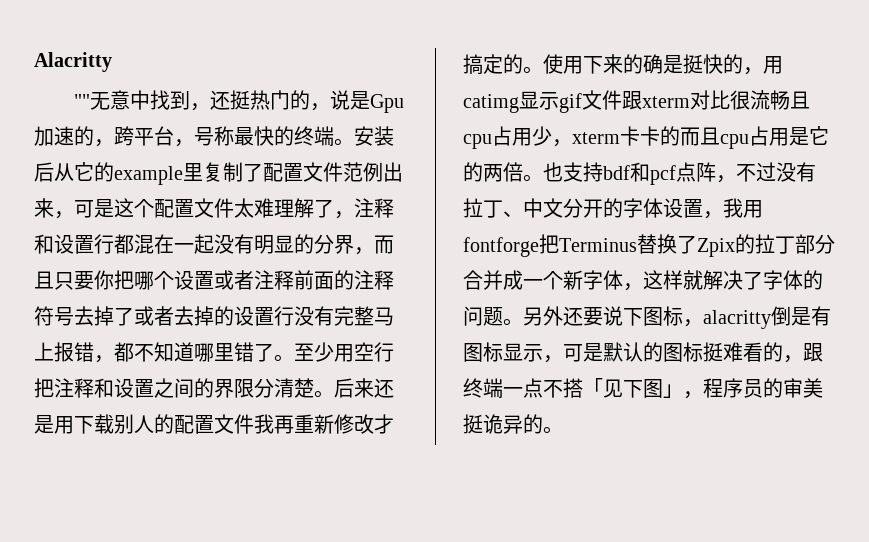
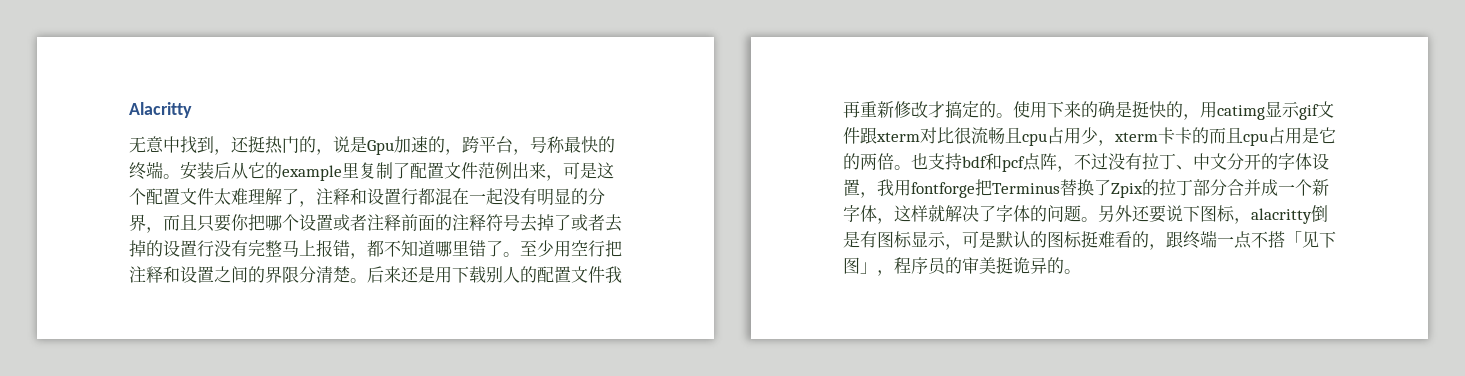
- ""无意中找到，还挺热门的，说是Gpu加速的，跨平台，号称最快的终端。
+ 无意中找到，还挺热门的，说是Gpu加速的，跨平台，号称最快的终端。

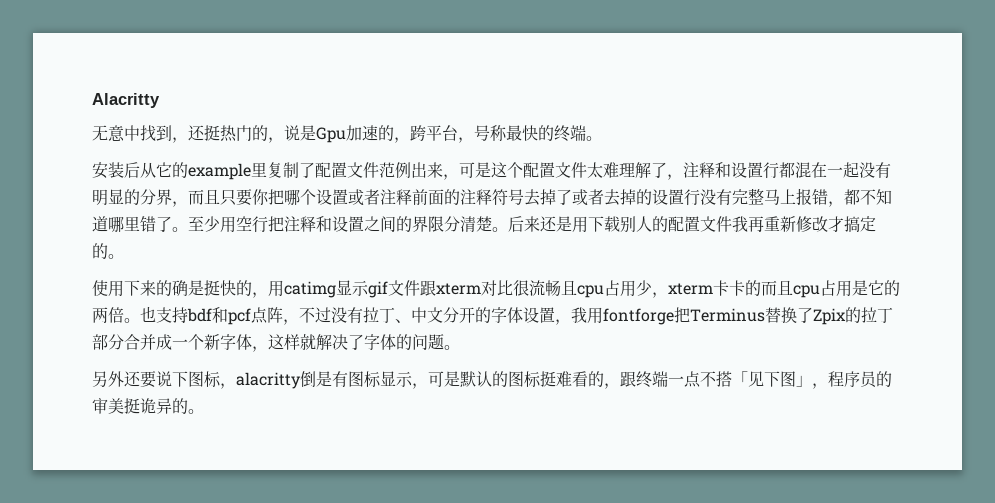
- 无意中找到，还挺热门的，说是Gpu加速的，跨平台，号称最快的终端。安装后从它的example里复制了配置文件范例出来，可是这个配置文件太难理解了，注释和设置行都混在一起没有明显的分界，而且只要你把哪个设置或者注释前面的注释符号去掉了或者去掉的设置行没有完整马上报错，都不知道哪里错了。
+ 无意中找到，还挺热门的，说是Gpu加速的，跨平台，号称最快的终端。
+ 安装后从它的example里复制了配置文件范例出来，可是这个配置文件太难理解了，注释和设置行都混在一起没有明显的分界，而且只要你把哪个设置或者注释前面的注释符号去掉了或者去掉的设置行没有完整马上报错，都不知道哪里错了。
- 后来还是用下载别人的配置文件我再重新修改才搞定的。使用下来的确是挺快的，用catimg显示gif文件跟xterm对比很流畅且cpu占用少，xterm卡卡的而且cpu占用是它的两倍。
+ 后来还是用下载别人的配置文件我再重新修改才搞定的。
+ 使用下来的确是挺快的，用catimg显示gif文件跟xterm对比很流畅且cpu占用少，xterm卡卡的而且cpu占用是它的两倍。
- 也支持bdf和pcf点阵，不过没有拉丁、中文分开的字体设置，我用fontforge把Terminus替换了Zpix的拉丁部分合并成一个新字体，这样就解决了字体的问题。另外还要说下图标，alacritty倒是有图标显示，可是默认的图标挺难看的，跟终端一点不搭「见下图」，程序员的审美挺诡异的。
+ 也支持bdf和pcf点阵，不过没有拉丁、中文分开的字体设置，我用fontforge把Terminus替换了Zpix的拉丁部分合并成一个新字体，这样就解决了字体的问题。
+ 另外还要说下图标，alacritty倒是有图标显示，可是默认的图标挺难看的，跟终端一点不搭「见下图」，程序员的审美挺诡异的。

